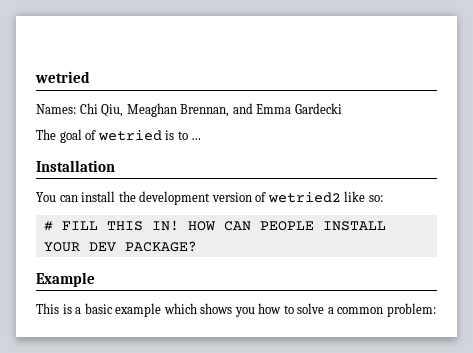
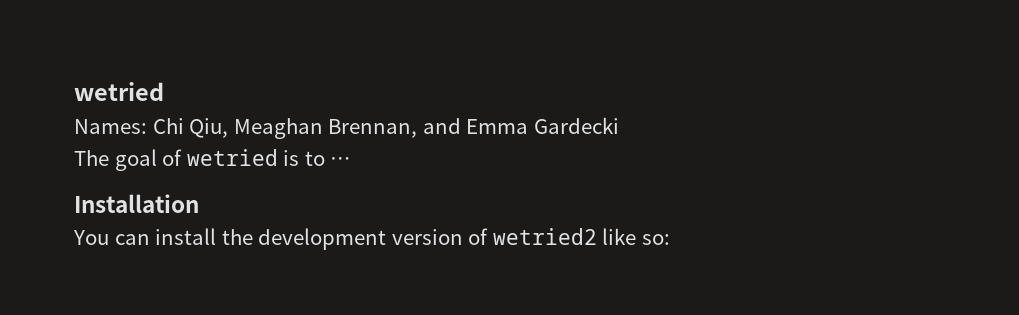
- # FILL THIS IN! HOW CAN PEOPLE INSTALL YOUR DEV PACKAGE?
- Example
- This is a basic example which shows you how to solve a common problem:

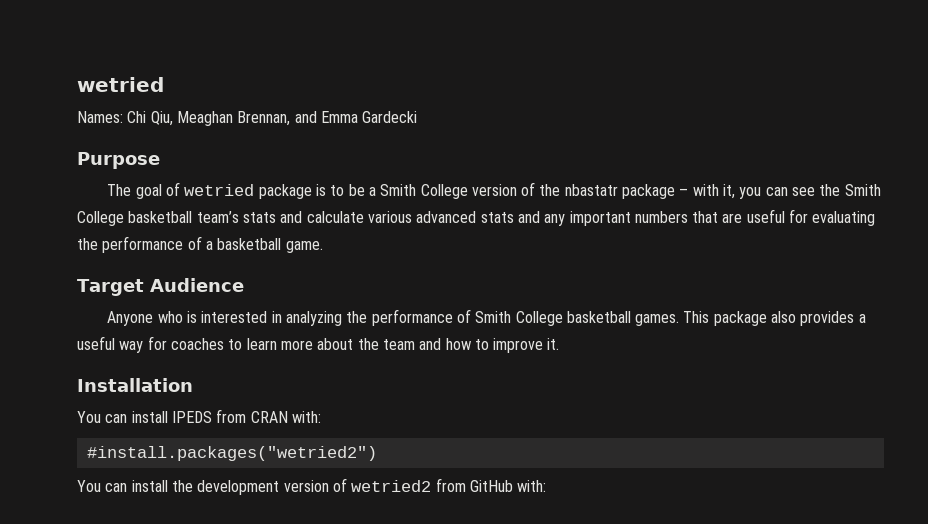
+ Purpose
- The goal of wetried is to …
+ The goal of wetried package is to be a Smith College version of the nbastatr package – with it, you can see the Smith College basketball team’s stats and calculate various advanced stats and any important numbers that are useful for evaluating the performance of a basketball game.
+ Target Audience
+ Anyone who is interested in analyzing the performance of Smith College basketball games. This package also provides a useful way for coaches to learn more about the team and how to improve it.
  Installation
+ You can install IPEDS from CRAN with:
+ #install.packages("wetried2")
- You can install the development version of wetried2 like so:
+ You can install the development version of wetried2 from GitHub with:

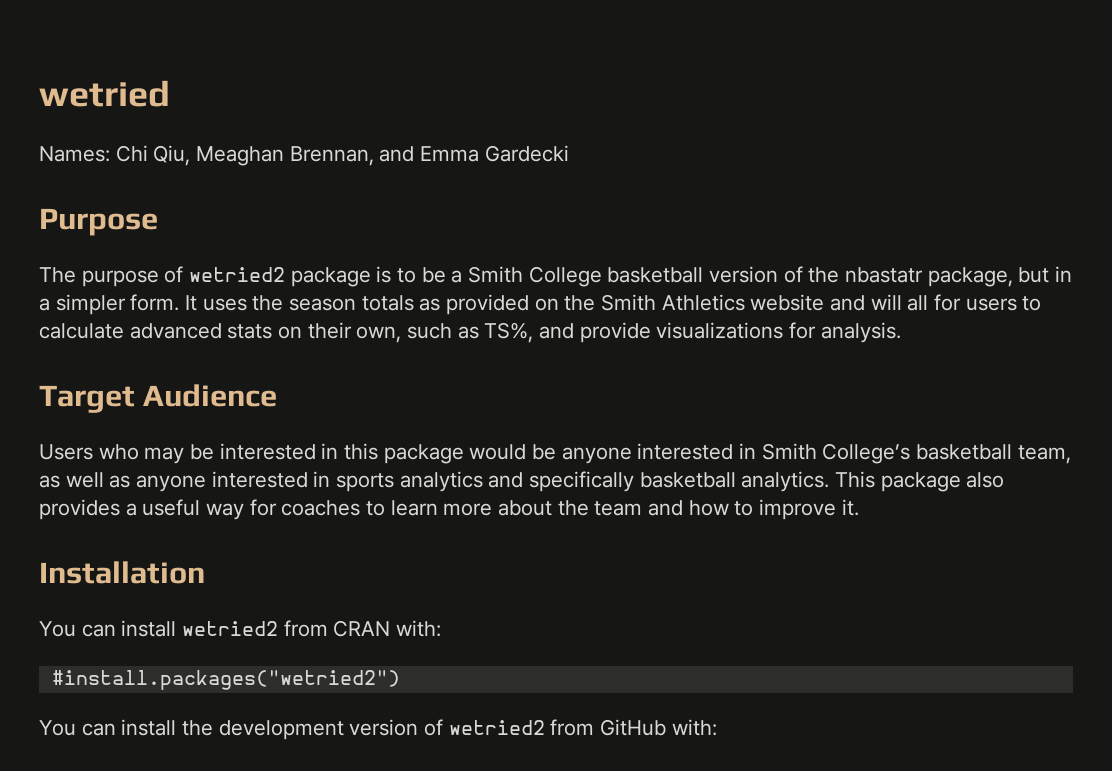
- The goal of wetried package is to be a Smith College version of the nbastatr package – with it, you can see the Smith College basketball team’s stats and calculate various advanced stats and any important numbers that are useful for evaluating the performance of a basketball game.
+ The purpose of wetried2 package is to be a Smith College basketball version of the nbastatr package, but in a simpler form. It uses the season totals as provided on the Smith Athletics website and will all for users to calculate advanced stats on their own, such as TS%, and provide visualizations for analysis.
  Target Audience
- Anyone who is interested in analyzing the performance of Smith College basketball games.
+ Users who may be interested in this package would be anyone interested in Smith College’s basketball team, as well as anyone interested in sports analytics and specifically basketball analytics.
- You can install IPEDS from CRAN with:
+ You can install wetried2 from CRAN with:

